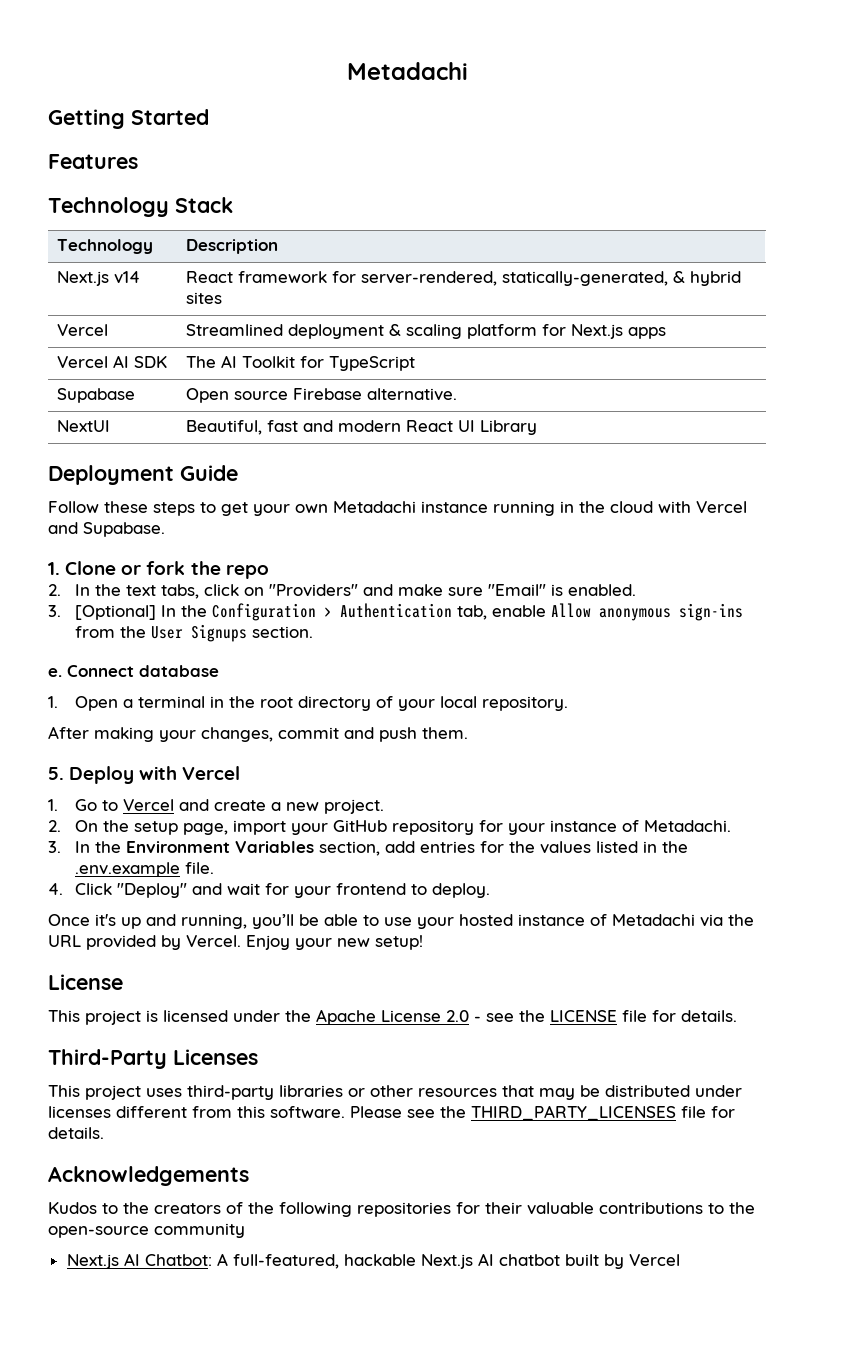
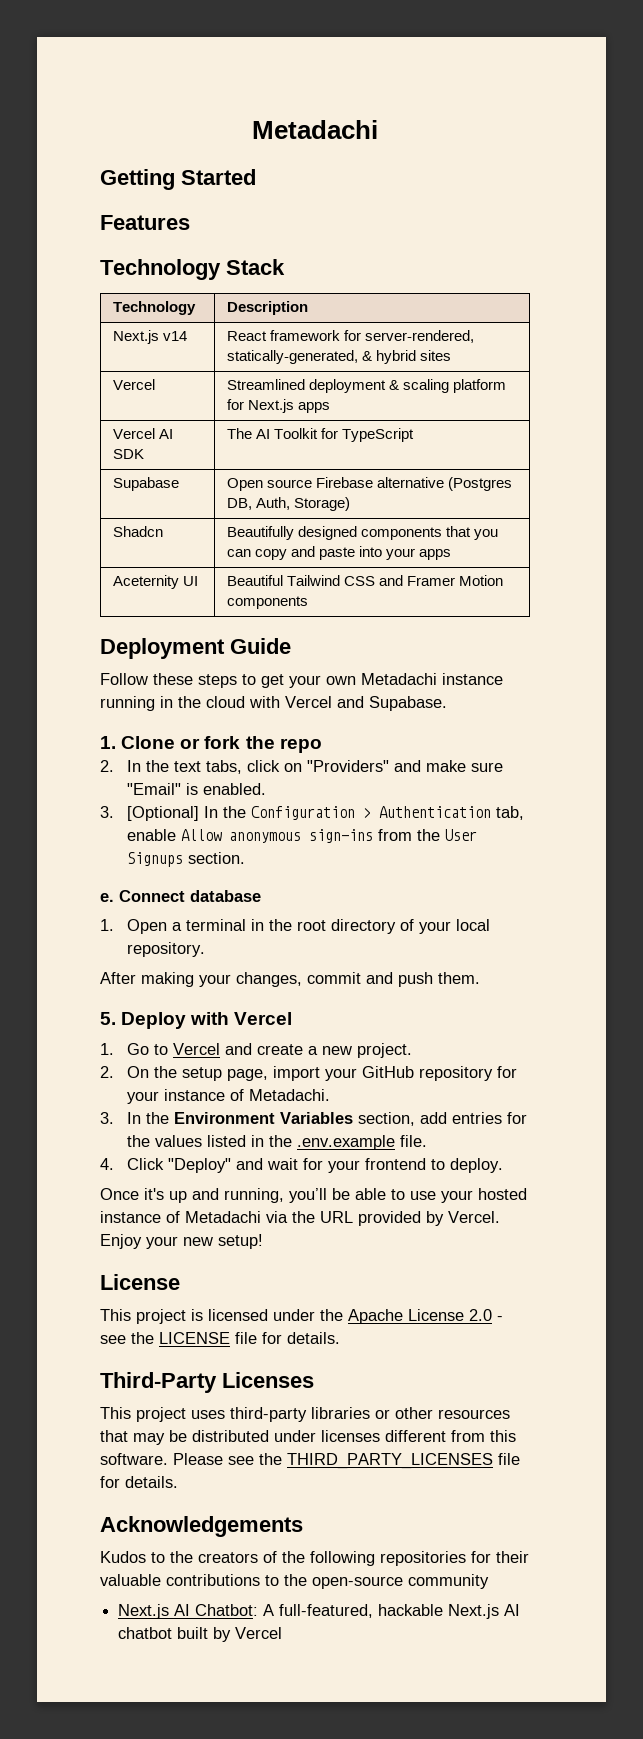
- Supabase | Open source Firebase alternative.
- NextUI | Beautiful, fast and modern React UI Library
+ Supabase | Open source Firebase alternative (Postgres DB, Auth, Storage)
+ Shadcn | Beautifully designed components that you can copy and paste into your apps
+ Aceternity UI | Beautiful Tailwind CSS and Framer Motion components

